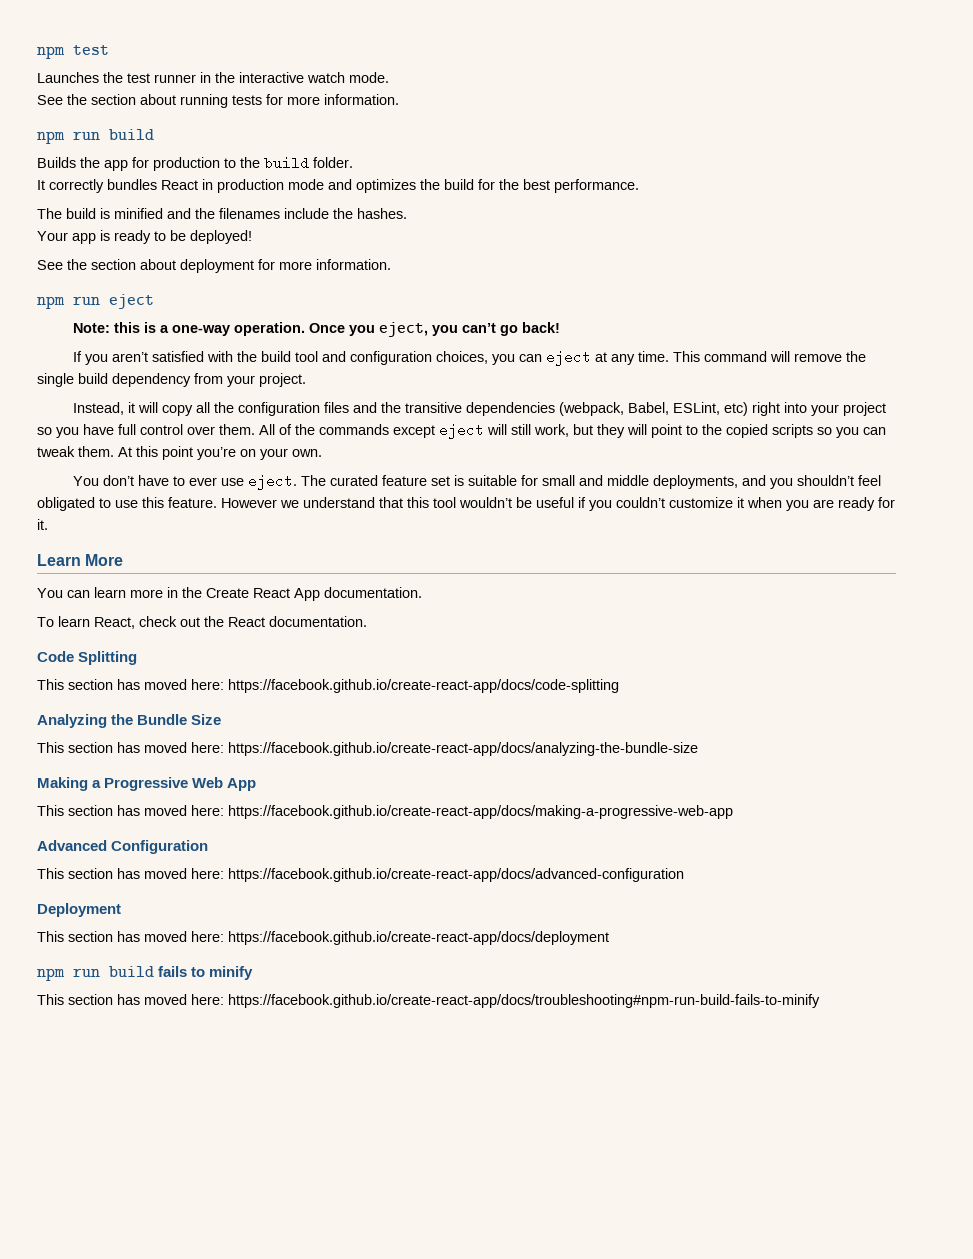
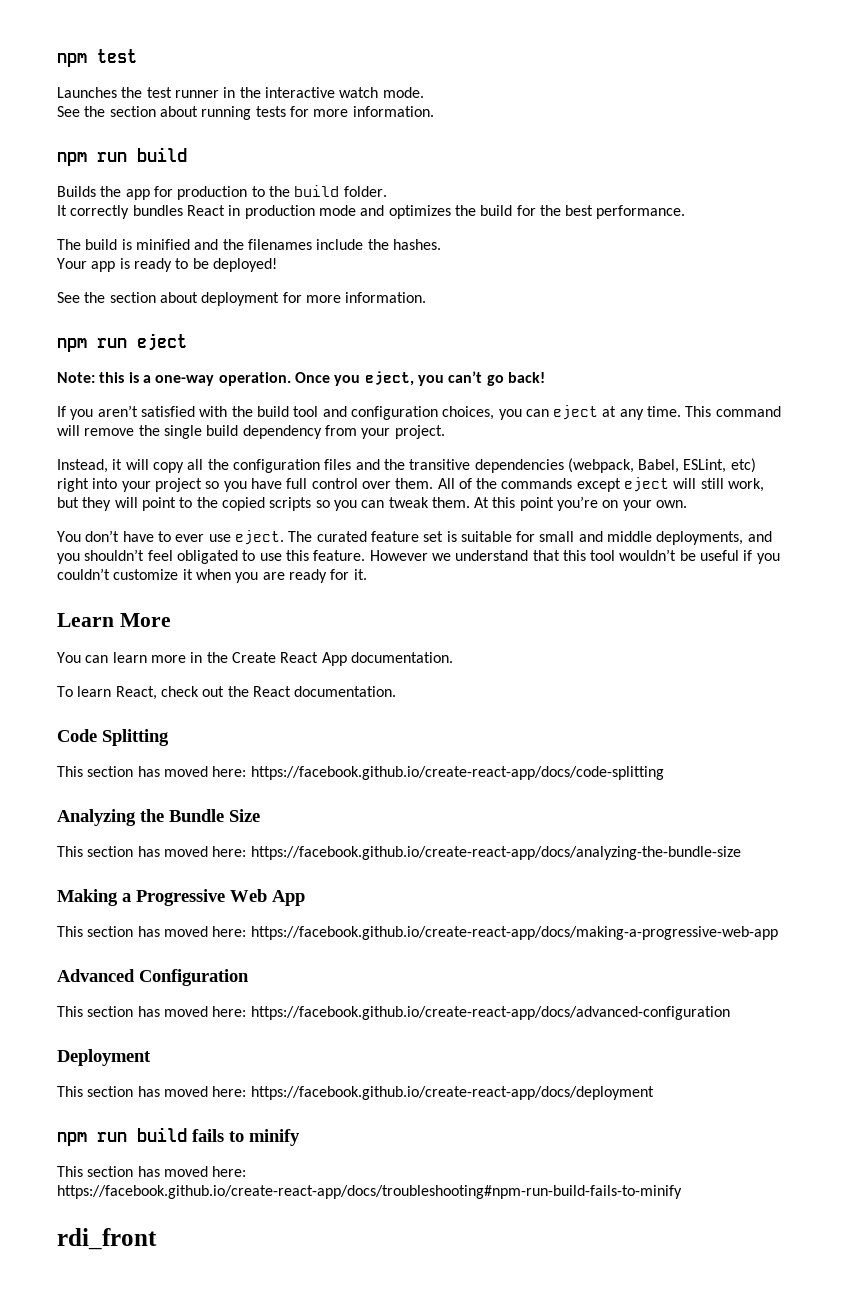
+ rdi_front

